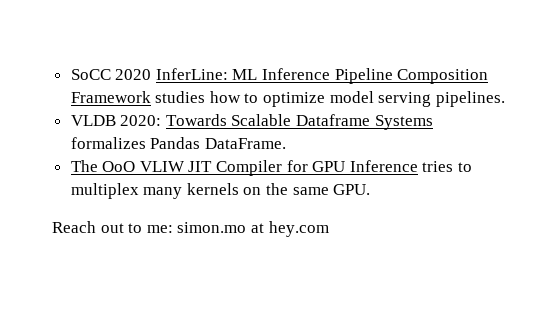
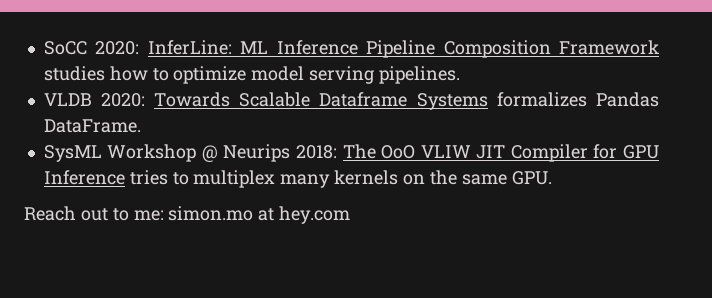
- SoCC 2020 InferLine: ML Inference Pipeline Composition Framework studies how to optimize model serving pipelines.
+ SoCC 2020: InferLine: ML Inference Pipeline Composition Framework studies how to optimize model serving pipelines.
- The OoO VLIW JIT Compiler for GPU Inference tries to multiplex many kernels on the same GPU.
+ SysML Workshop @ Neurips 2018: The OoO VLIW JIT Compiler for GPU Inference tries to multiplex many kernels on the same GPU.

